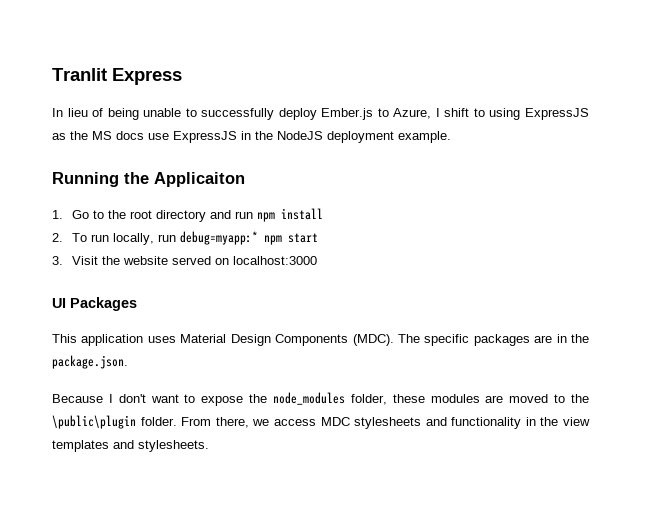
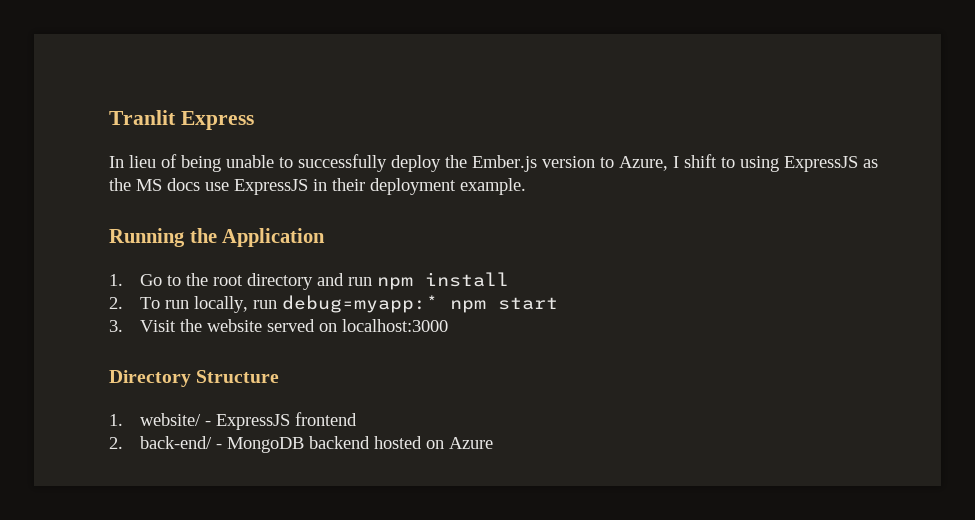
- In lieu of being unable to successfully deploy Ember.js to Azure, I shift to using ExpressJS as the MS docs use ExpressJS in the NodeJS deployment example.
+ In lieu of being unable to successfully deploy the Ember.js version to Azure, I shift to using ExpressJS as the MS docs use ExpressJS in their deployment example.
- Running the Applicaiton
+ Running the Application
- UI Packages
- This application uses Material Design Components (MDC). The specific packages are in the package.json.
- Because I don't want to expose the node_modules folder, these modules are moved to the \public\plugin folder. From there, we access MDC stylesheets and functionality in the view templates and stylesheets.
+ Directory Structure
+ 1. website/ - ExpressJS frontend
+ 2. back-end/ - MongoDB backend hosted on Azure

